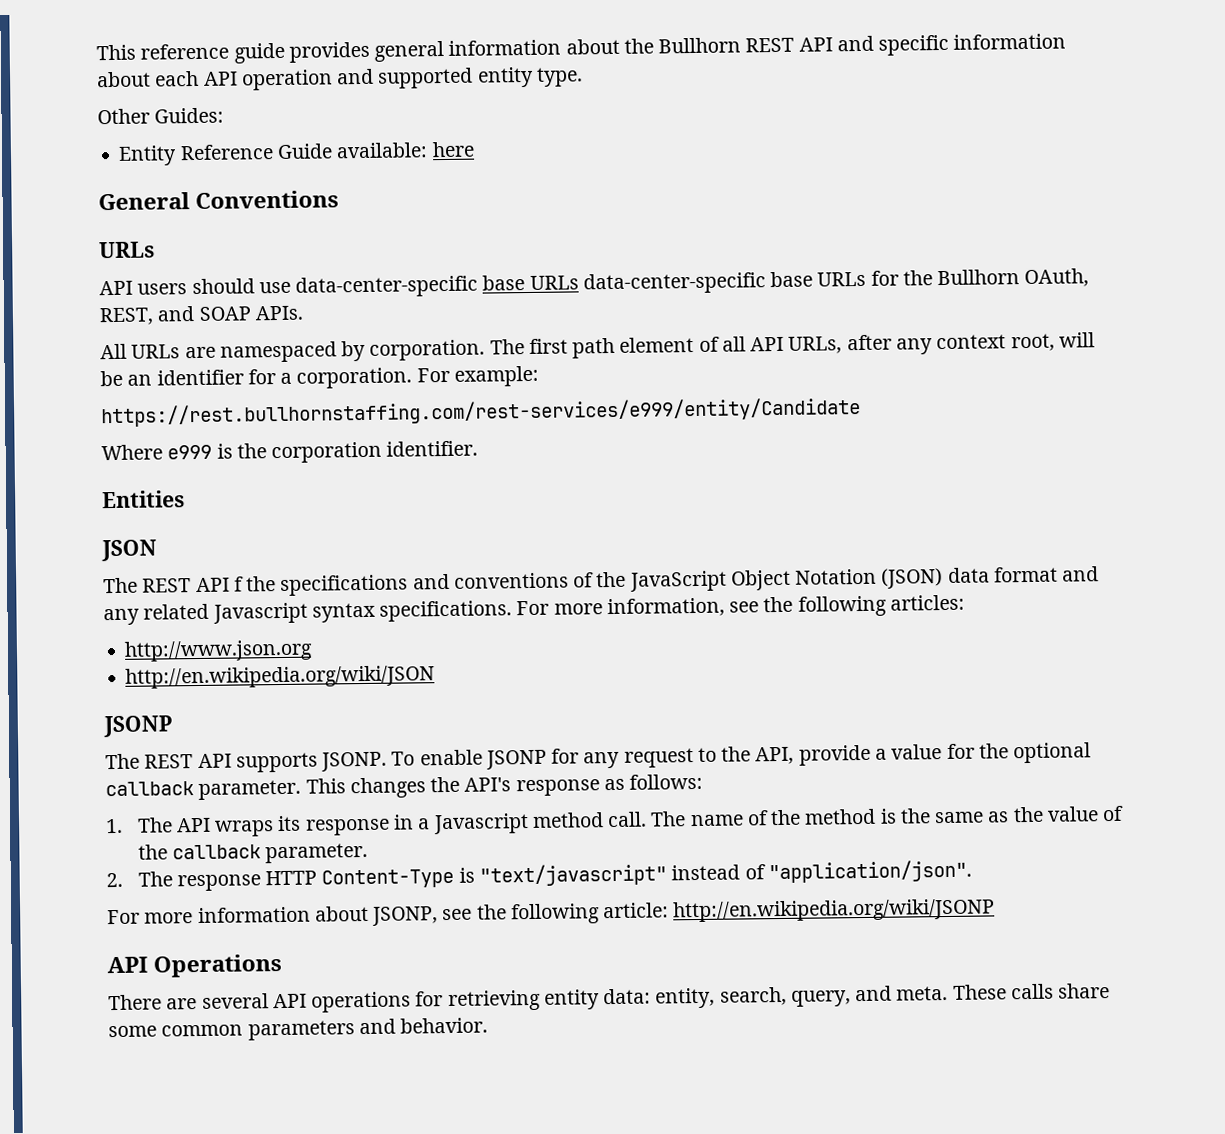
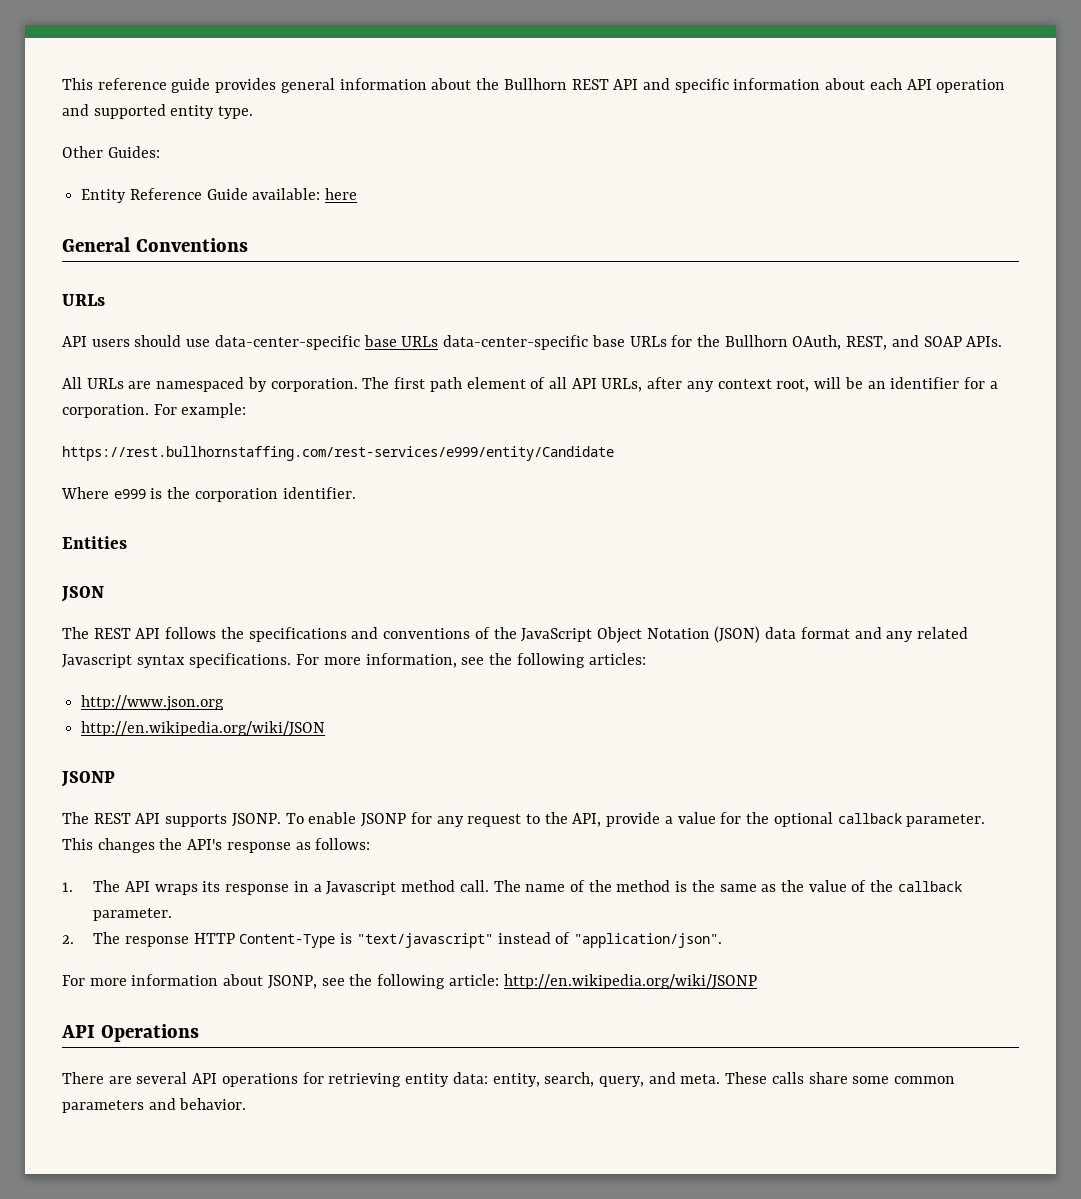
- The REST API f the specifications and conventions of the JavaScript Object Notation (JSON) data format and any related Javascript syntax specifications.
+ The REST API follows the specifications and conventions of the JavaScript Object Notation (JSON) data format and any related Javascript syntax specifications.

